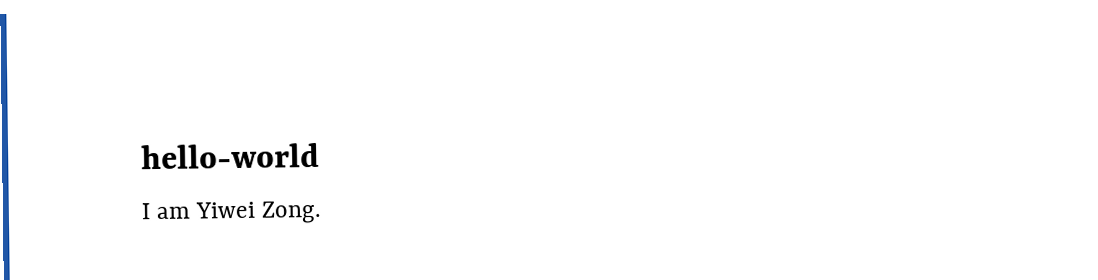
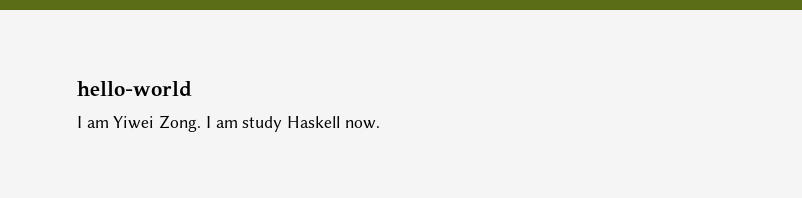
+ I am study Haskell now.

